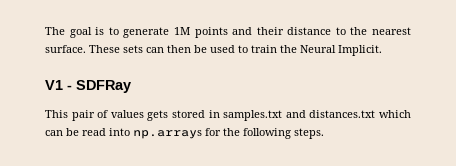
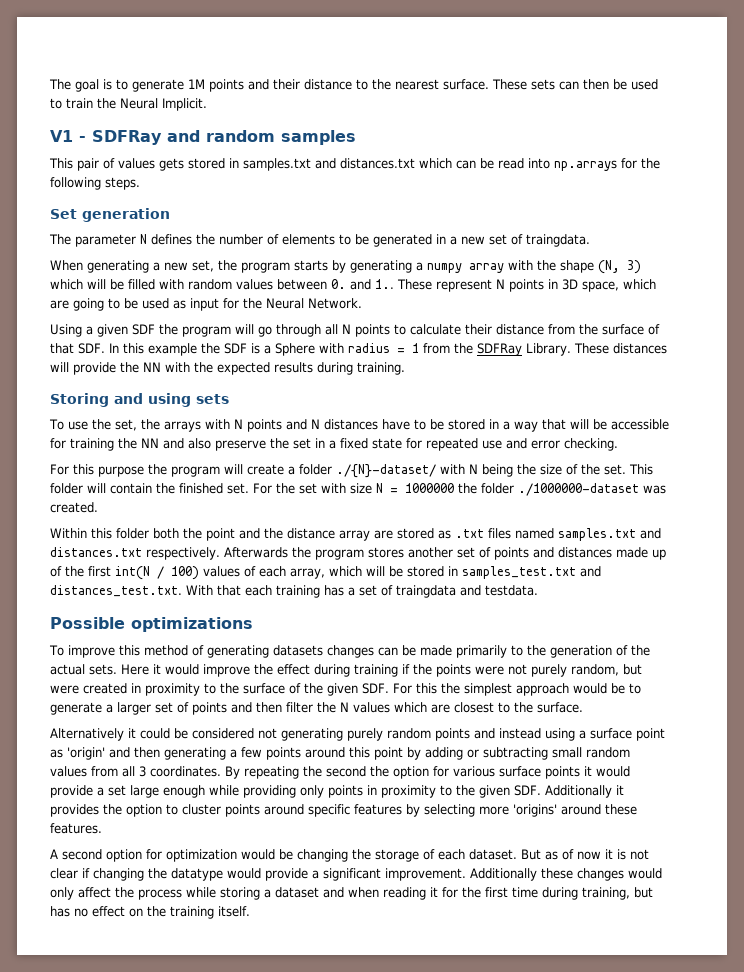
- V1 - SDFRay
+ V1 - SDFRay and random samples
+ Set generation
+ The parameter N defines the number of elements to be generated in a new set of traingdata.
+ When generating a new set, the program starts by generating a numpy array with the shape (N, 3) which will be filled with random values between 0. and 1.. These represent N points in 3D space, which are going to be used as input for the Neural Network.
+ Using a given SDF the program will go through all N points to calculate their distance from the surface of that SDF. In this example the SDF is a Sphere with radius = 1 from the SDFRay Library. These distances will provide the NN with the expected results during training.
+ Storing and using sets
+ To use the set, the arrays with N points and N distances have to be stored in a way that will be accessible for training the NN and also preserve the set in a fixed state for repeated use and error checking.
+ For this purpose the program will create a folder ./{N}-dataset/ with N being the size of the set. This folder will contain the finished set. For the set with size N = 1000000 the folder ./1000000-dataset was created.
+ Within this folder both the point and the distance array are stored as .txt files named samples.txt and distances.txt respectively. Afterwards the program stores another set of points and distances made up of the first int(N / 100) values of each array, which will be stored in samples_test.txt and distances_test.txt. With that each training has a set of traingdata and testdata.
+ Possible optimizations
+ To improve this method of generating datasets changes can be made primarily to the generation of the actual sets. Here it would improve the effect during training if the points were not purely random, but were created in proximity to the surface of the given SDF. For this the simplest approach would be to generate a larger set of points and then filter the N values which are closest to the surface.
+ Alternatively it could be considered not generating purely random points and instead using a surface point as 'origin' and then generating a few points around this point by adding or subtracting small random values from all 3 coordinates. By repeating the second the option for various surface points it would provide a set large enough while providing only points in proximity to the given SDF. Additionally it provides the option to cluster points around specific features by selecting more 'origins' around these features.
+ A second option for optimization would be changing the storage of each dataset. But as of now it is not clear if changing the datatype would provide a significant improvement. Additionally these changes would only affect the process while storing a dataset and when reading it for the first time during training, but has no effect on the training itself.

